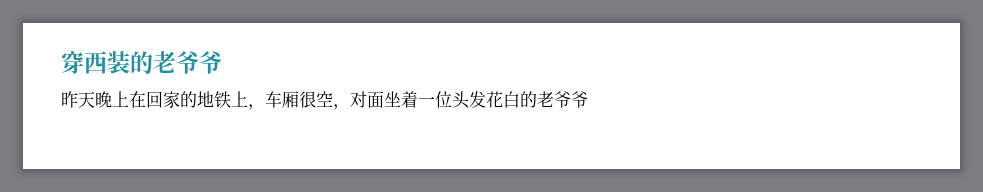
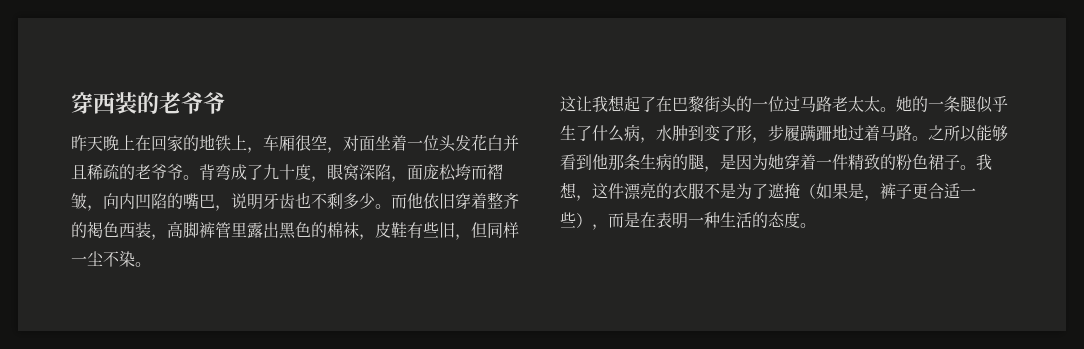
- 昨天晚上在回家的地铁上，车厢很空，对面坐着一位头发花白的老爷爷
+ 昨天晚上在回家的地铁上，车厢很空，对面坐着一位头发花白并且稀疏的老爷爷。背弯成了九十度，眼窝深陷，面庞松垮而褶皱，向内凹陷的嘴巴，说明牙齿也不剩多少。而他依旧穿着整齐的褐色西装，高脚裤管里露出黑色的棉袜，皮鞋有些旧，但同样一尘不染。
+ 这让我想起了在巴黎街头的一位过马路老太太。她的一条腿似乎生了什么病，水肿到变了形，步履蹒跚地过着马路。之所以能够看到他那条生病的腿，是因为她穿着一件精致的粉色裙子。我想，这件漂亮的衣服不是为了遮掩（如果是，裤子更合适一些），而是在表明一种生活的态度。

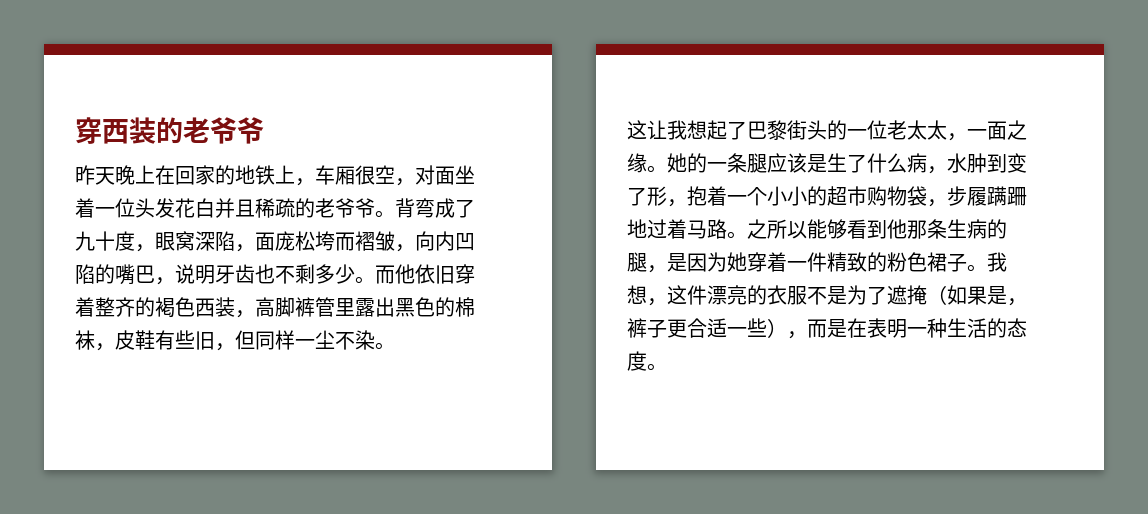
- 这让我想起了在巴黎街头的一位过马路老太太。
+ 这让我想起了巴黎街头的一位老太太，一面之缘。
- 她的一条腿似乎生了什么病，水肿到变了形，步履蹒跚地过着马路。
+ 她的一条腿应该是生了什么病，水肿到变了形，抱着一个小小的超市购物袋，步履蹒跚地过着马路。

